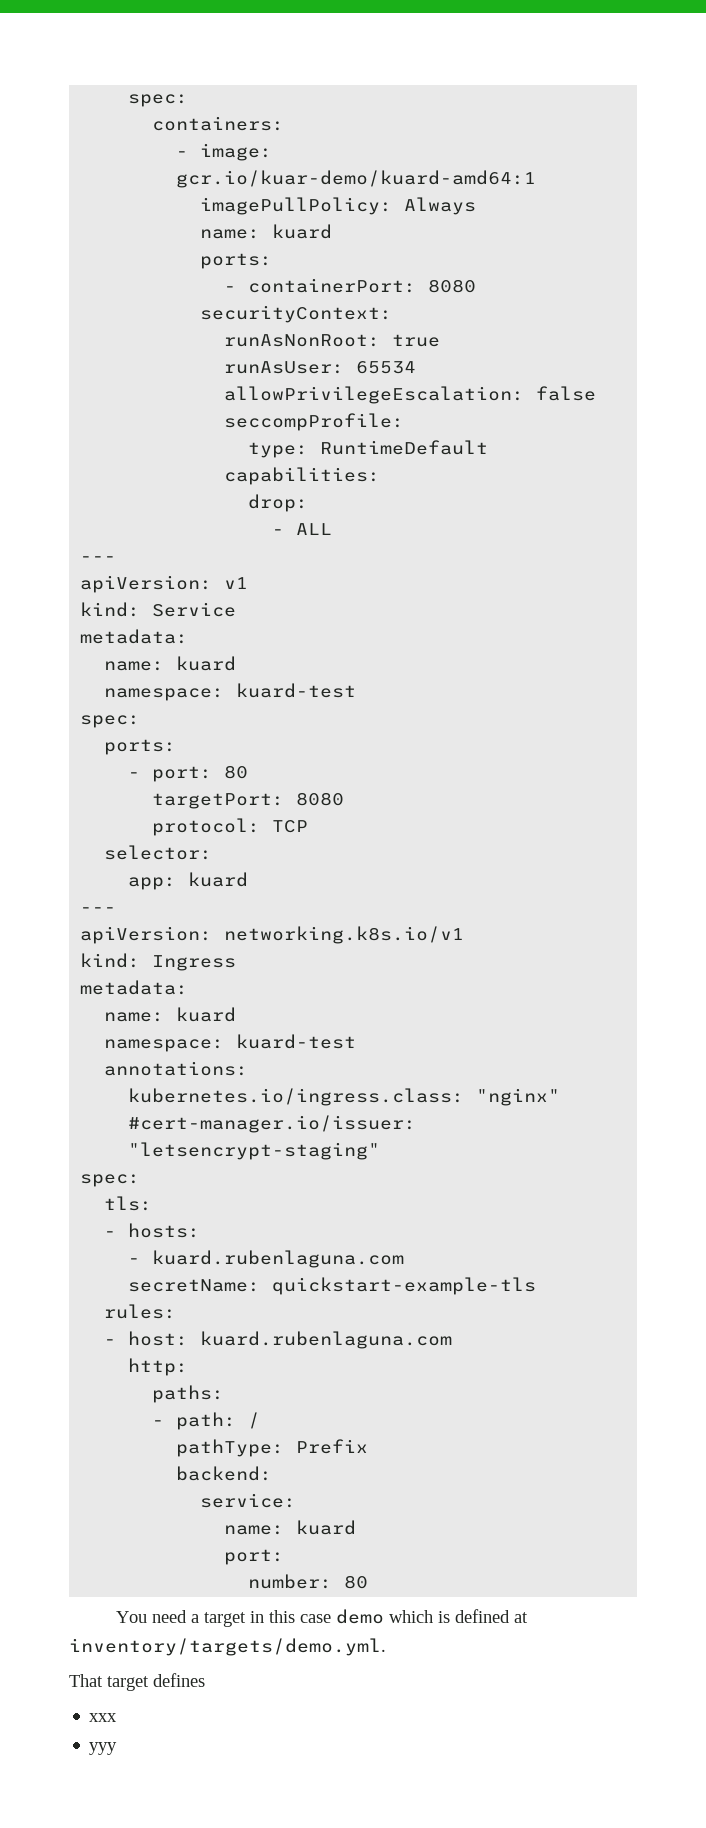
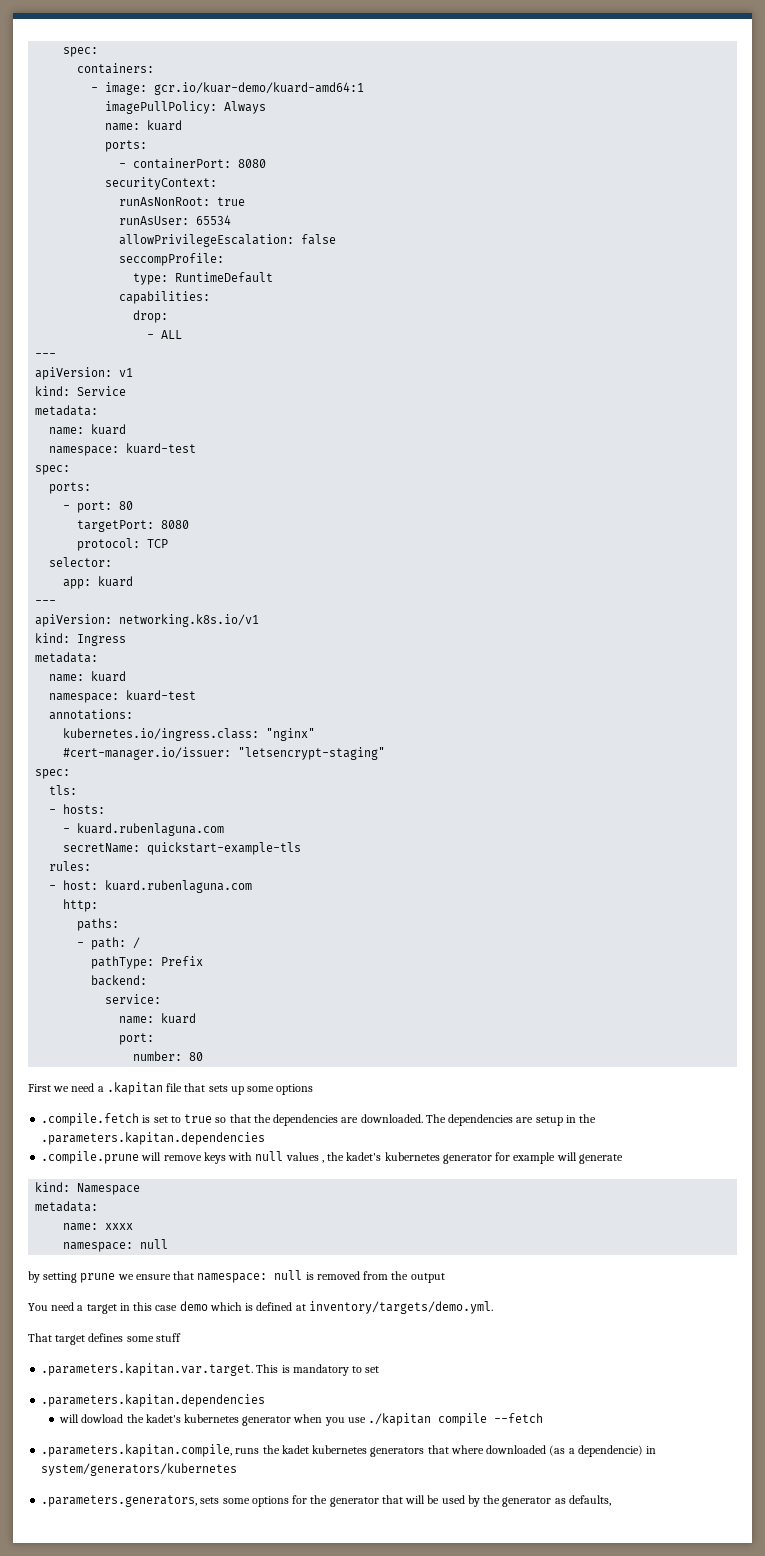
+ First we need a .kapitan file that sets up some options
+ .compile.fetch is set to true so that the dependencies are downloaded. The dependencies are setup in the .parameters.kapitan.dependencies
+ .compile.prune will remove keys with null values , the kadet's kubernetes generator for example will generate
+ kind: Namespace
+ metadata:
+ name: xxxx
+ namespace: null
+ by setting prune we ensure that namespace: null is removed from the output
- That target defines
- xxx
- yyy
+ That target defines some stuff
+ .parameters.kapitan.var.target. This is mandatory to set
+ .parameters.kapitan.dependencies
+ will dowload the kadet's kubernetes generator when you use ./kapitan compile --fetch
+ .parameters.kapitan.compile, runs the kadet kubernetes generators that where downloaded (as a dependencie) in system/generators/kubernetes
+ .parameters.generators, sets some options for the generator that will be used by the generator as defaults,

